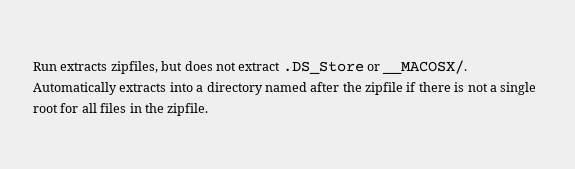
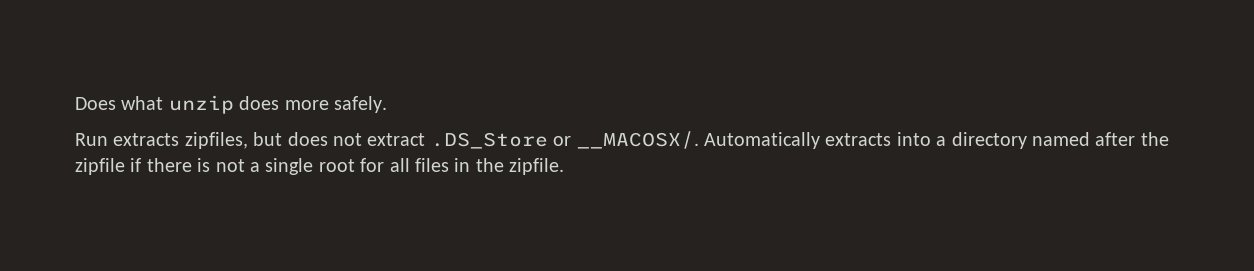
+ Does what unzip does more safely.

